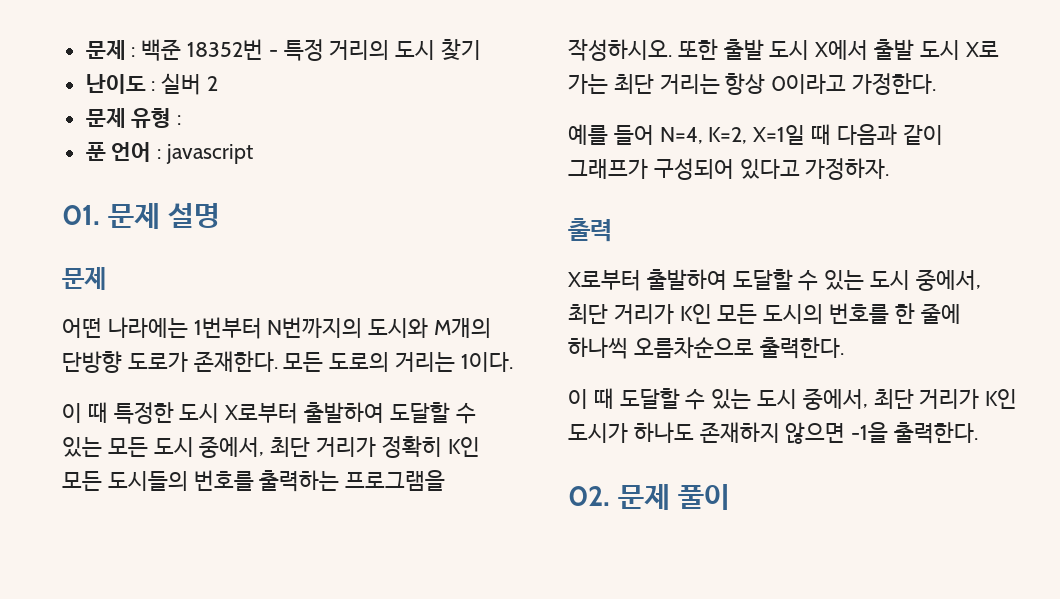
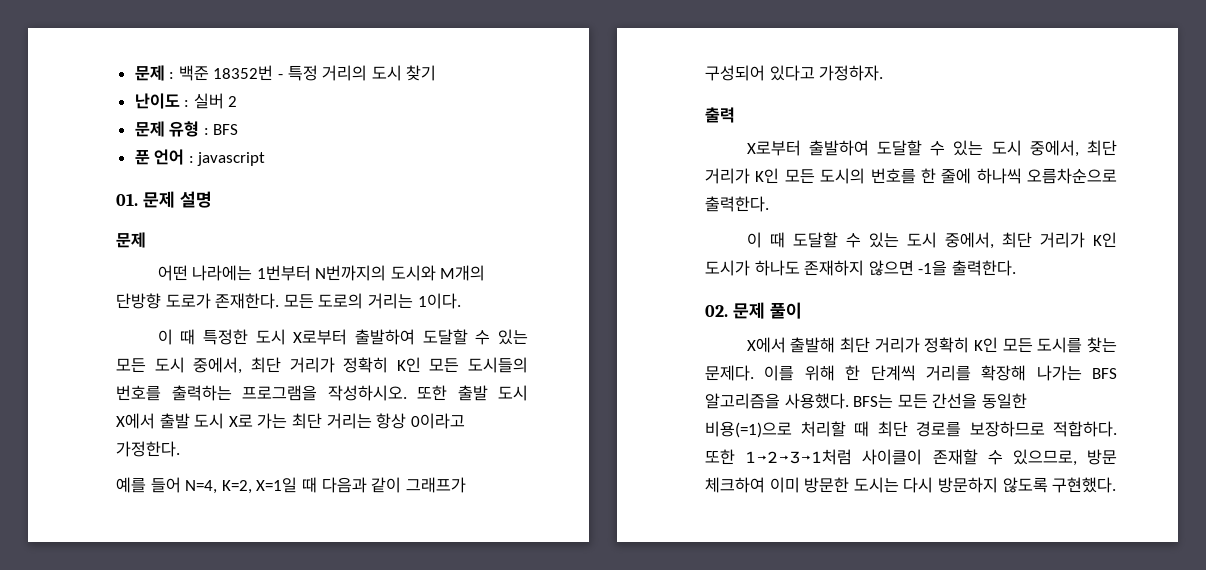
- 문제 유형 :
+ 문제 유형 : BFS
+ X에서 출발해 최단 거리가 정확히 K인 모든 도시를 찾는 문제다. 이를 위해 한 단계씩 거리를 확장해 나가는 BFS 알고리즘을 사용했다. BFS는 모든 간선을 동일한 비용(=1)으로 처리할 때 최단 경로를 보장하므로 적합하다. 또한 1→2→3→1처럼 사이클이 존재할 수 있으므로, 방문 체크하여 이미 방문한 도시는 다시 방문하지 않도록 구현했다.

